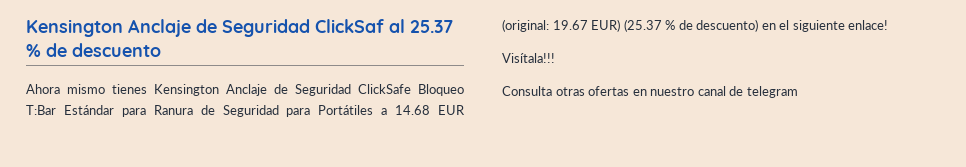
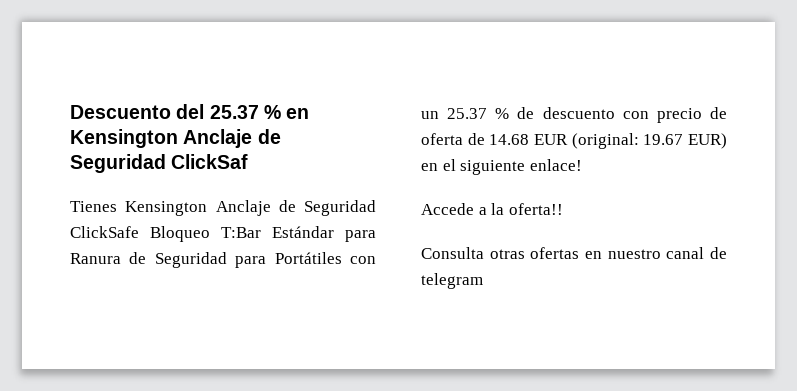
- Kensington Anclaje de Seguridad ClickSaf al 25.37 % de descuento
- Ahora mismo tienes Kensington Anclaje de Seguridad ClickSafe Bloqueo T:Bar Estándar para Ranura de Seguridad para Portátiles a 14.68 EUR (original: 19.67 EUR) (25.37 % de descuento) en el siguiente enlace!
+ Descuento del 25.37 % en Kensington Anclaje de Seguridad ClickSaf
+ Tienes Kensington Anclaje de Seguridad ClickSafe Bloqueo T:Bar Estándar para Ranura de Seguridad para Portátiles con un 25.37 % de descuento con precio de oferta de 14.68 EUR (original: 19.67 EUR) en el siguiente enlace!
- Visítala!!!
+ Accede a la oferta!!

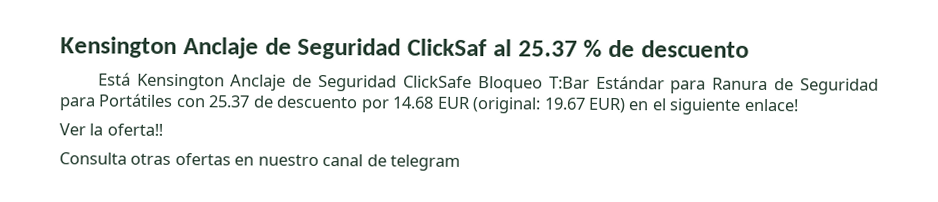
- Descuento del 25.37 % en Kensington Anclaje de Seguridad ClickSaf
- Tienes Kensington Anclaje de Seguridad ClickSafe Bloqueo T:Bar Estándar para Ranura de Seguridad para Portátiles con un 25.37 % de descuento con precio de oferta de 14.68 EUR (original: 19.67 EUR) en el siguiente enlace!
+ Kensington Anclaje de Seguridad ClickSaf al 25.37 % de descuento
+ Está Kensington Anclaje de Seguridad ClickSafe Bloqueo T:Bar Estándar para Ranura de Seguridad para Portátiles con 25.37 de descuento por 14.68 EUR (original: 19.67 EUR) en el siguiente enlace!
- Accede a la oferta!!
+ Ver la oferta!!

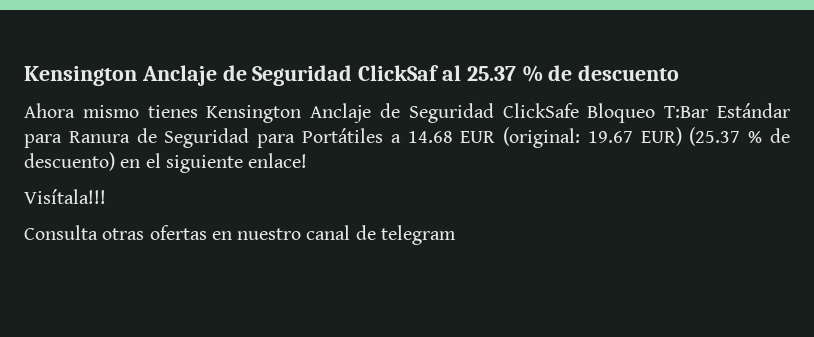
- Está Kensington Anclaje de Seguridad ClickSafe Bloqueo T:Bar Estándar para Ranura de Seguridad para Portátiles con 25.37 de descuento por 14.68 EUR (original: 19.67 EUR) en el siguiente enlace!
+ Ahora mismo tienes Kensington Anclaje de Seguridad ClickSafe Bloqueo T:Bar Estándar para Ranura de Seguridad para Portátiles a 14.68 EUR (original: 19.67 EUR) (25.37 % de descuento) en el siguiente enlace!
- Ver la oferta!!
+ Visítala!!!

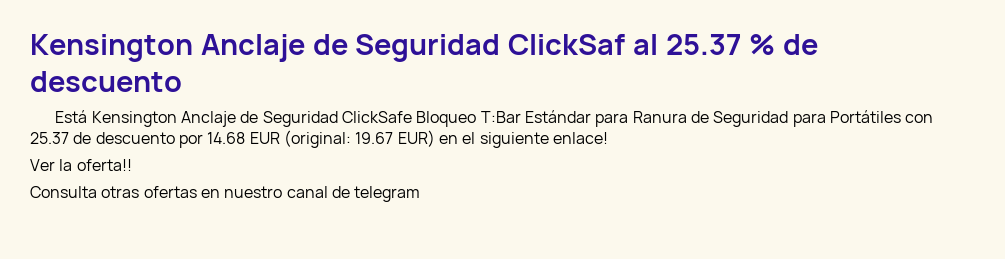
- Ahora mismo tienes Kensington Anclaje de Seguridad ClickSafe Bloqueo T:Bar Estándar para Ranura de Seguridad para Portátiles a 14.68 EUR (original: 19.67 EUR) (25.37 % de descuento) en el siguiente enlace!
+ Está Kensington Anclaje de Seguridad ClickSafe Bloqueo T:Bar Estándar para Ranura de Seguridad para Portátiles con 25.37 de descuento por 14.68 EUR (original: 19.67 EUR) en el siguiente enlace!
- Visítala!!!
+ Ver la oferta!!

